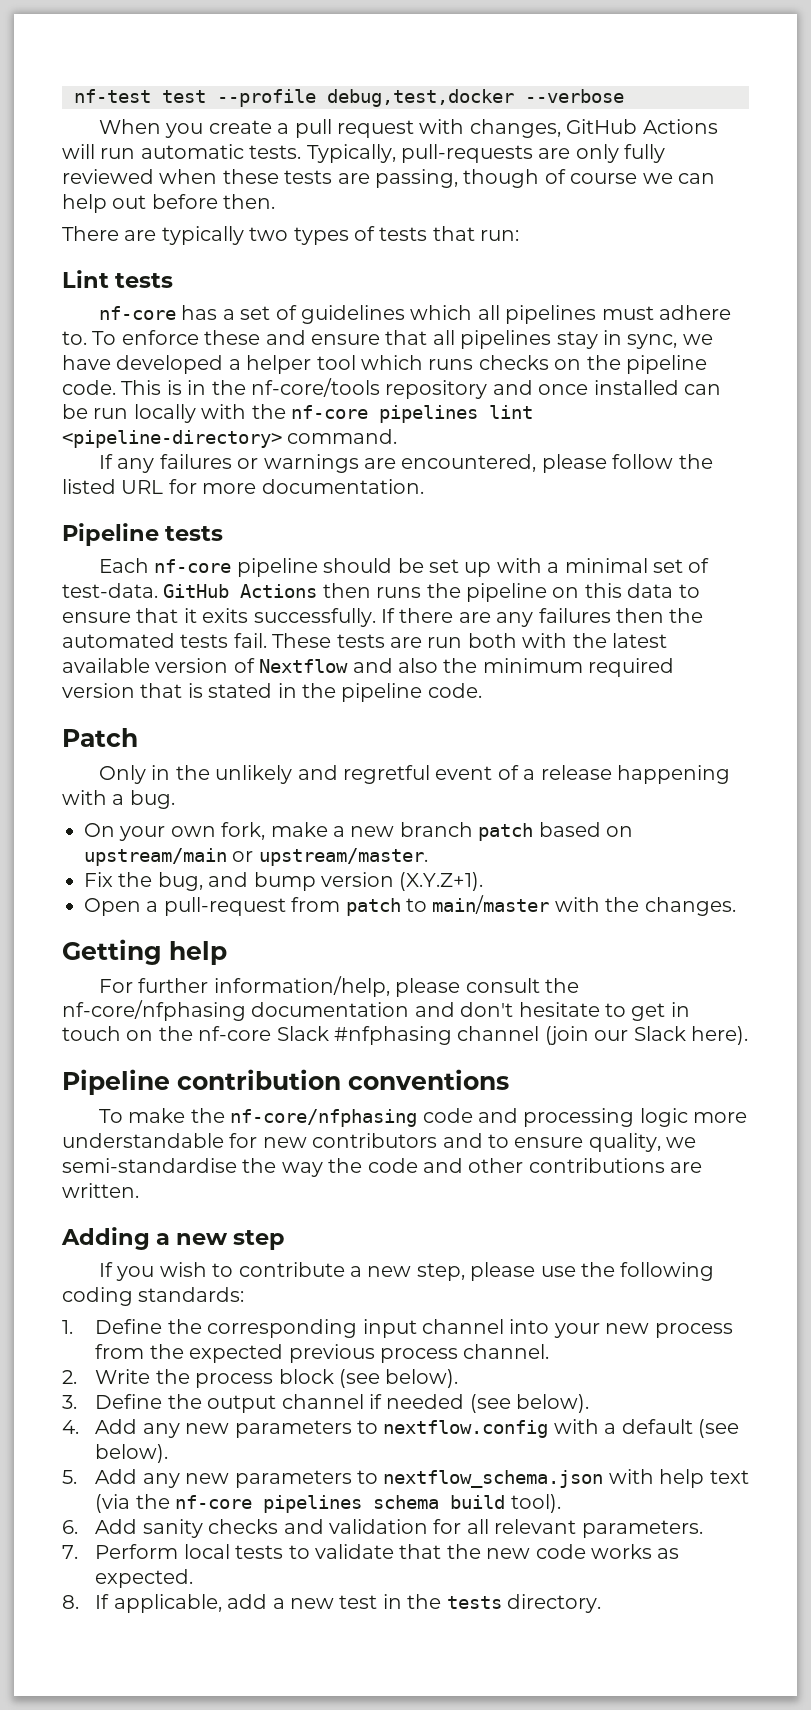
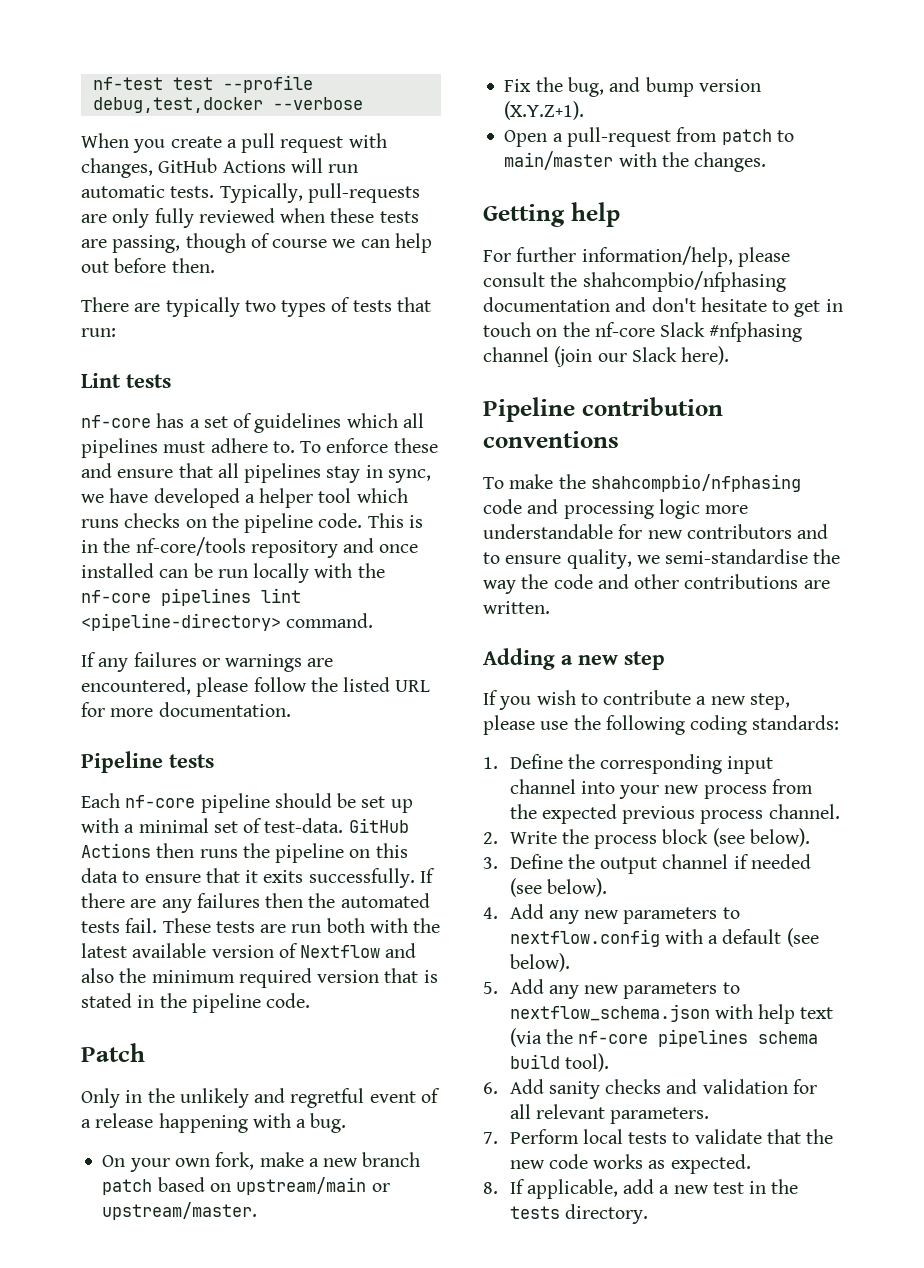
- For further information/help, please consult the nf-core/nfphasing documentation and don't hesitate to get in touch on the nf-core Slack #nfphasing channel (join our Slack here).
+ For further information/help, please consult the shahcompbio/nfphasing documentation and don't hesitate to get in touch on the nf-core Slack #nfphasing channel (join our Slack here).
- To make the nf-core/nfphasing code and processing logic more understandable for new contributors and to ensure quality, we semi-standardise the way the code and other contributions are written.
+ To make the shahcompbio/nfphasing code and processing logic more understandable for new contributors and to ensure quality, we semi-standardise the way the code and other contributions are written.

